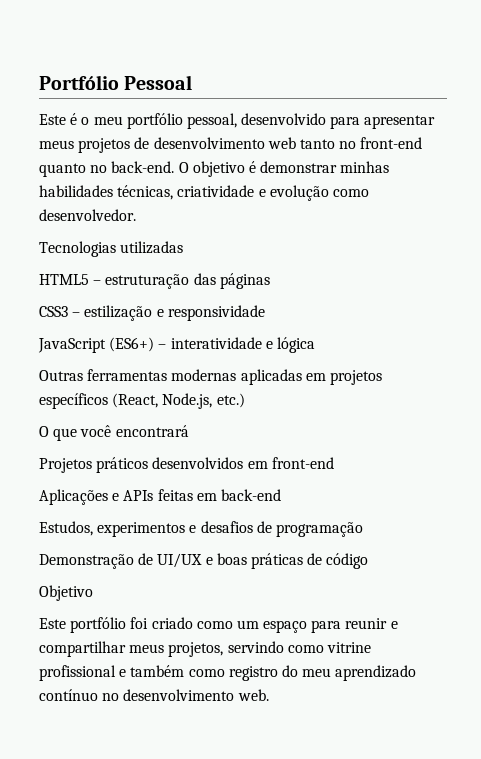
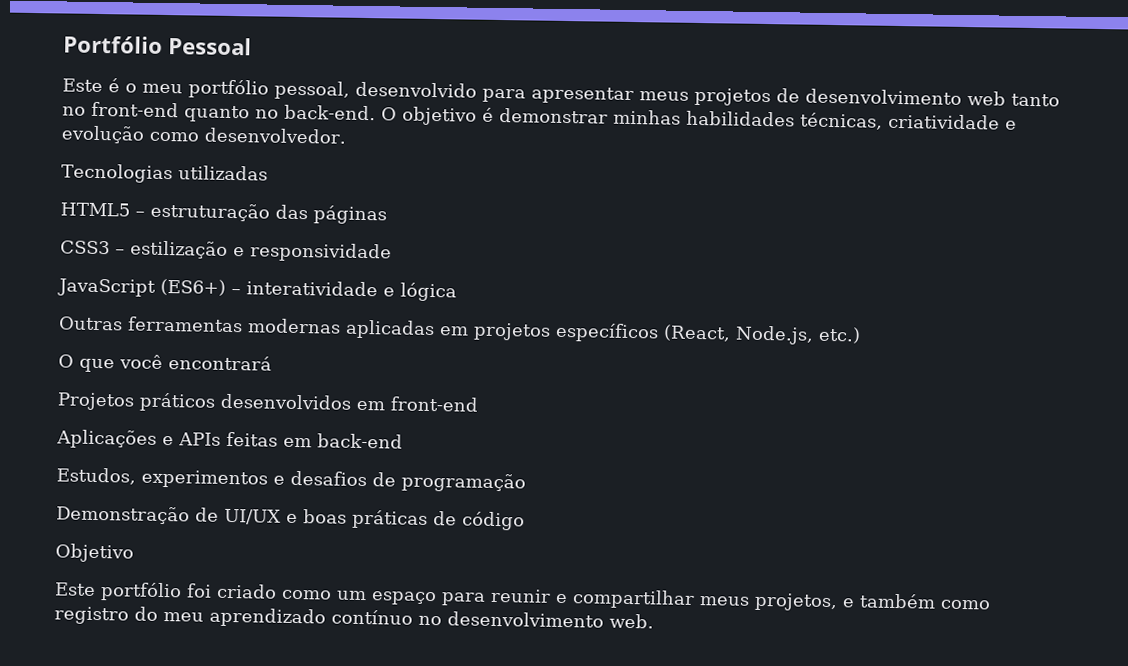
- Este portfólio foi criado como um espaço para reunir e compartilhar meus projetos, servindo como vitrine profissional e também como registro do meu aprendizado contínuo no desenvolvimento web.
+ Este portfólio foi criado como um espaço para reunir e compartilhar meus projetos, e também como registro do meu aprendizado contínuo no desenvolvimento web.

